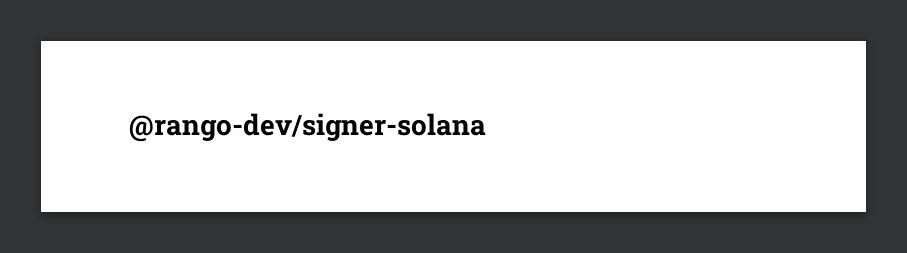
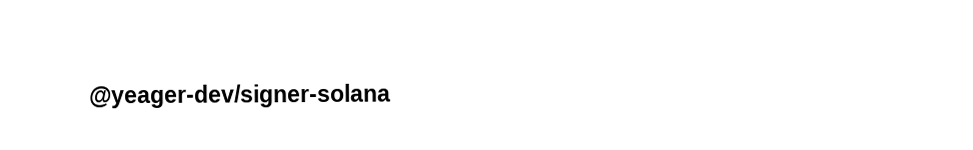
- @rango-dev/signer-solana
+ @yeager-dev/signer-solana

